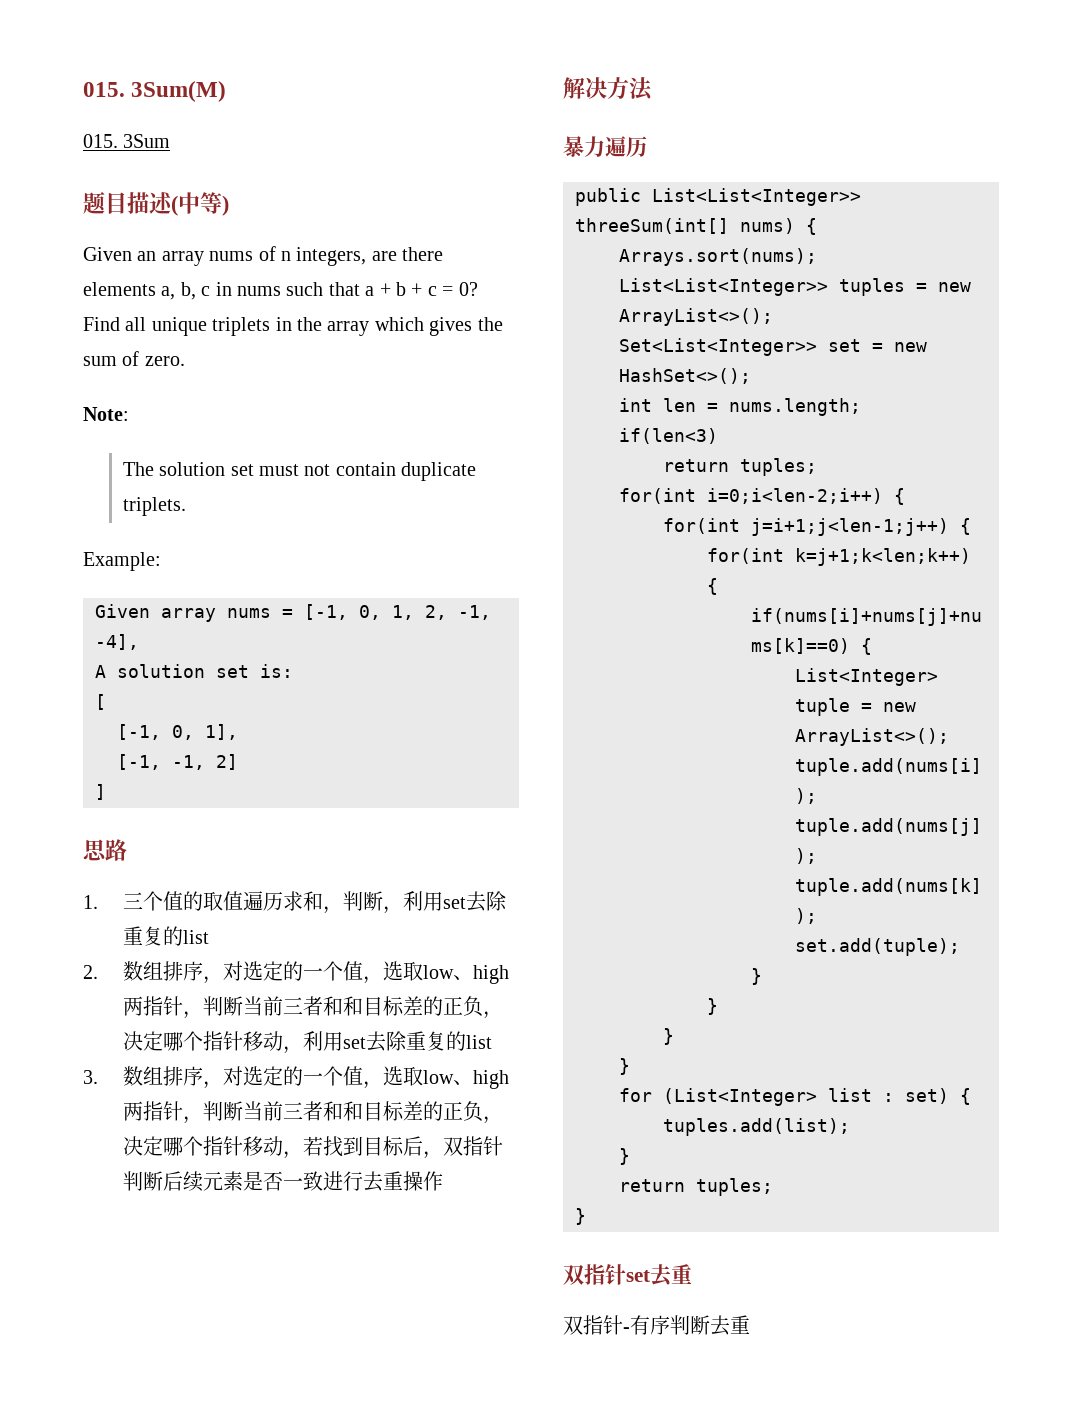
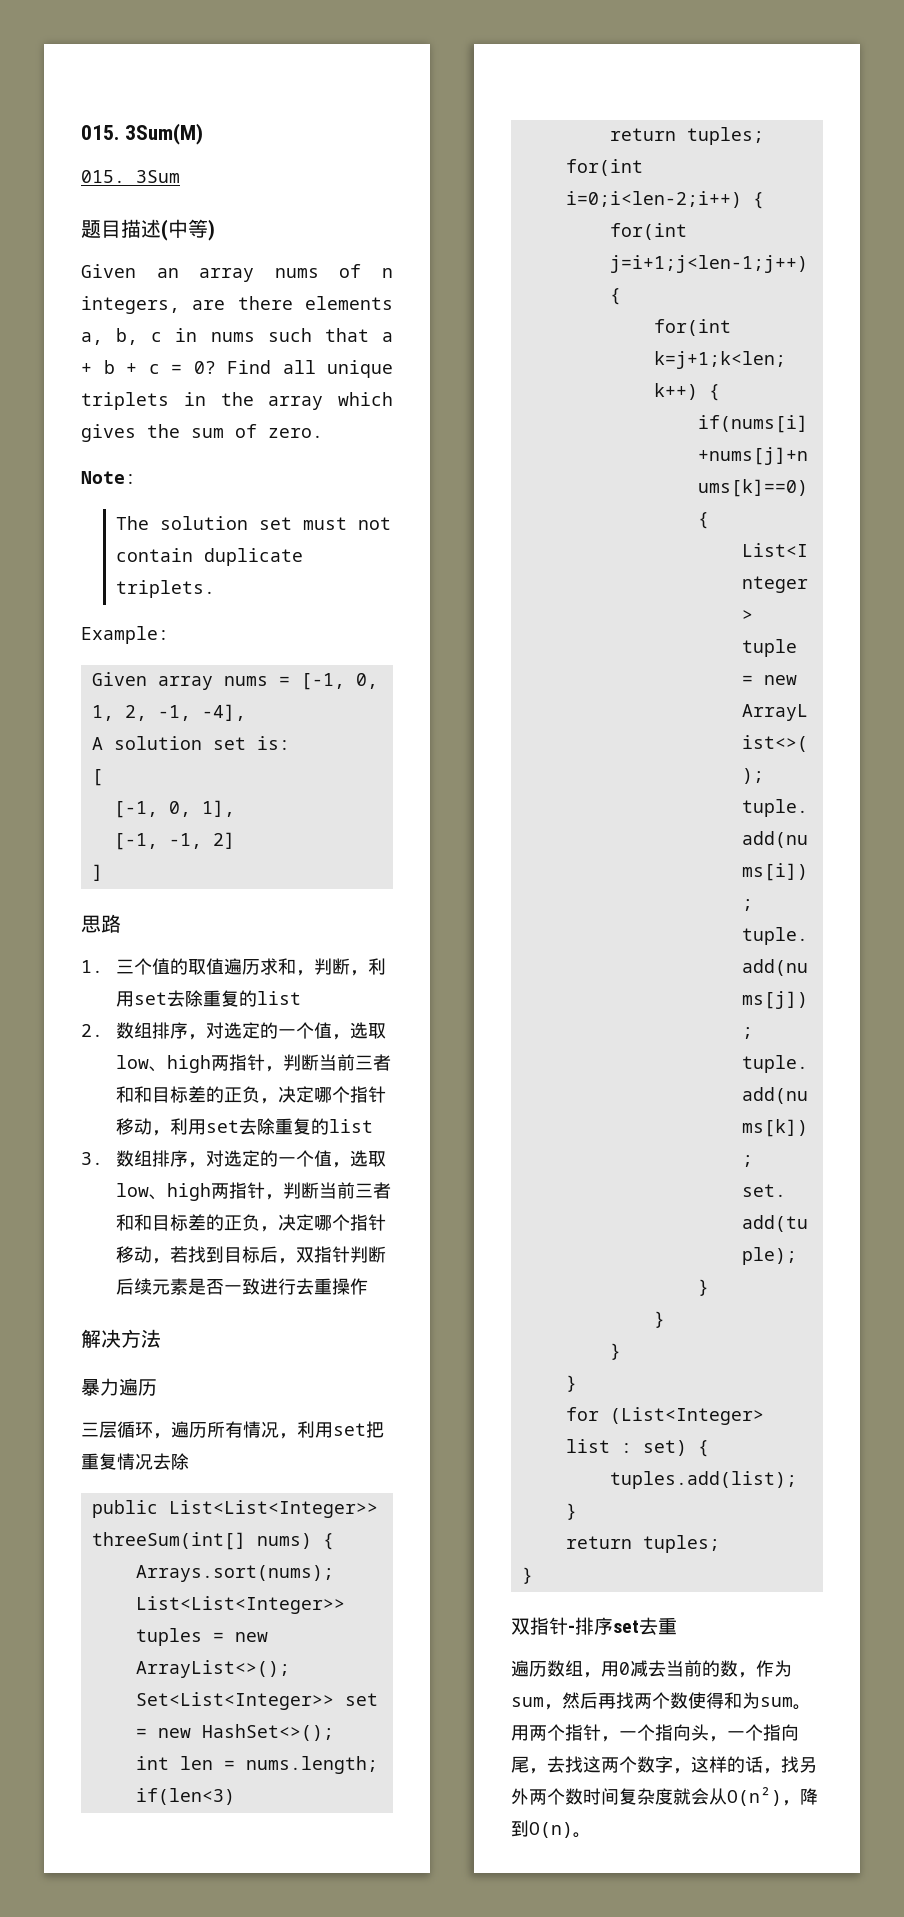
+ 三层循环，遍历所有情况，利用set把重复情况去除
- 双指针set去重
+ 双指针-排序set去重
- 双指针-有序判断去重
+ 遍历数组，用0减去当前的数，作为sum，然后再找两个数使得和为sum。用两个指针，一个指向头，一个指向尾，去找这两个数字，这样的话，找另外两个数时间复杂度就会从O(n²)，降到O(n)。

